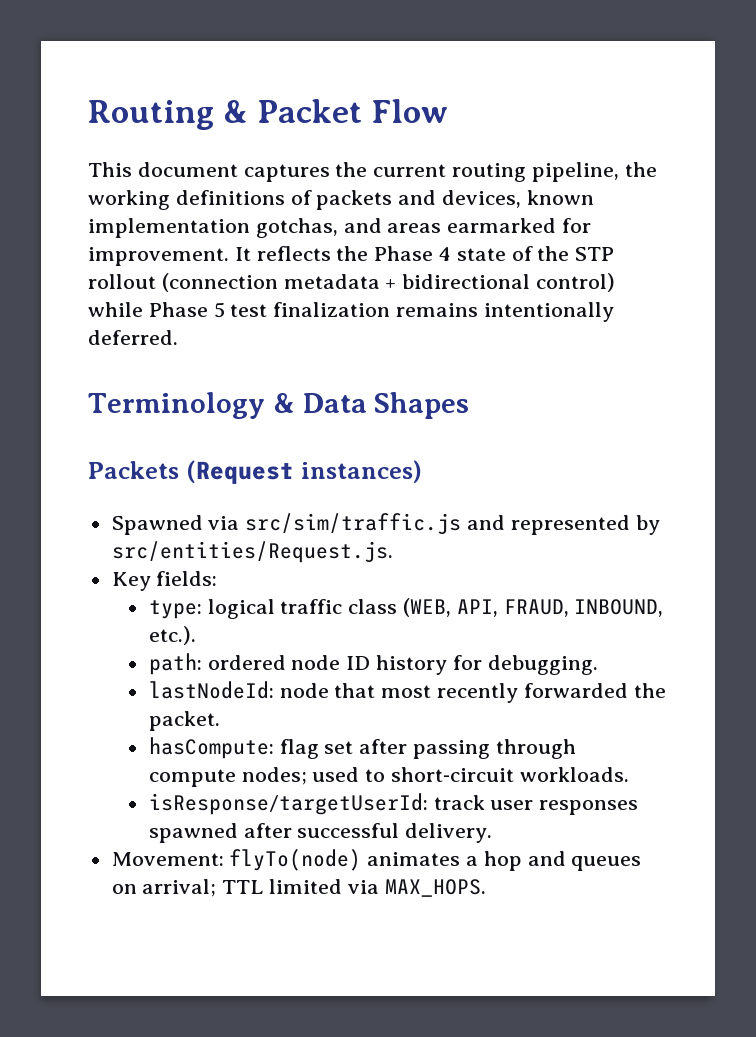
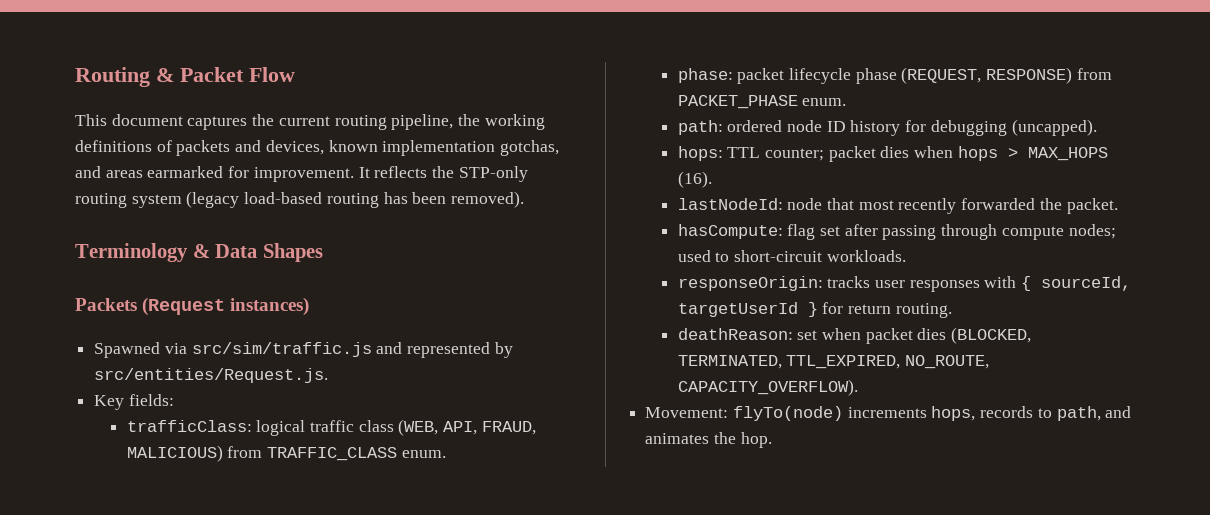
- It reflects the Phase 4 state of the STP rollout (connection metadata + bidirectional control) while Phase 5 test finalization remains intentionally deferred.
+ It reflects the STP-only routing system (legacy load-based routing has been removed).
- type: logical traffic class (WEB, API, FRAUD, INBOUND, etc.).
+ trafficClass: logical traffic class (WEB, API, FRAUD, MALICIOUS) from TRAFFIC_CLASS enum.
+ phase: packet lifecycle phase (REQUEST, RESPONSE) from PACKET_PHASE enum.
- path: ordered node ID history for debugging.
+ path: ordered node ID history for debugging (uncapped).
+ hops: TTL counter; packet dies when hops > MAX_HOPS (16).
- isResponse/targetUserId: track user responses spawned after successful delivery.
- Movement: flyTo(node) animates a hop and queues on arrival; TTL limited via MAX_HOPS.
+ responseOrigin: tracks user responses with { sourceId, targetUserId } for return routing.
+ deathReason: set when packet dies (BLOCKED, TERMINATED, TTL_EXPIRED, NO_ROUTE, CAPACITY_OVERFLOW).
+ Movement: flyTo(node) increments hops, records to path, and animates the hop.

